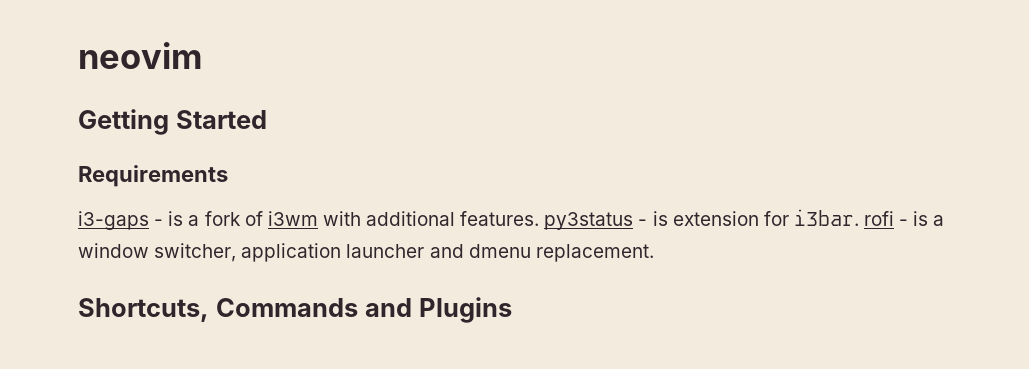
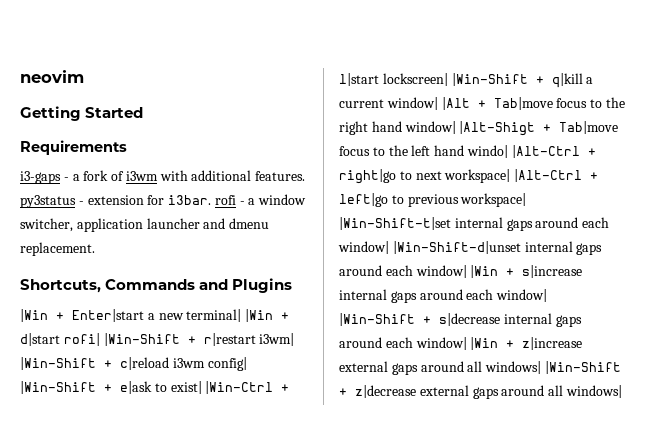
- i3-gaps - is a fork of i3wm with additional features. py3status - is extension for i3bar. rofi - is a window switcher, application launcher and dmenu replacement.
+ i3-gaps - a fork of i3wm with additional features. py3status - extension for i3bar. rofi - a window switcher, application launcher and dmenu replacement.
+ |Win + Enter|start a new terminal| |Win + d|start rofi| |Win-Shift + r|restart i3wm| |Win-Shift + c|reload i3wm config| |Win-Shift + e|ask to exist| |Win-Ctrl + l|start lockscreen| |Win-Shift + q|kill a current window| |Alt + Tab|move focus to the right hand window| |Alt-Shigt + Tab|move focus to the left hand windo| |Alt-Ctrl + right|go to next workspace| |Alt-Ctrl + left|go to previous workspace| |Win-Shift-t|set internal gaps around each window| |Win-Shift-d|unset internal gaps around each window| |Win + s|increase internal gaps around each window| |Win-Shift + s|decrease internal gaps around each window| |Win + z|increase external gaps around all windows| |Win-Shift + z|decrease external gaps around all windows|

